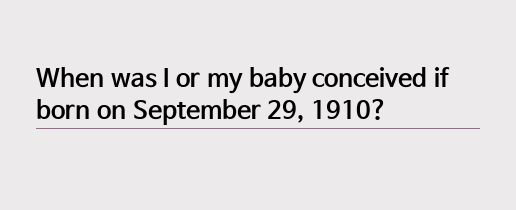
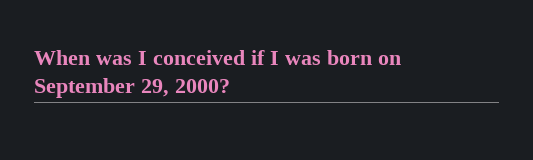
- When was I or my baby conceived if born on September 29, 1910?
+ When was I conceived if I was born on September 29, 2000?

